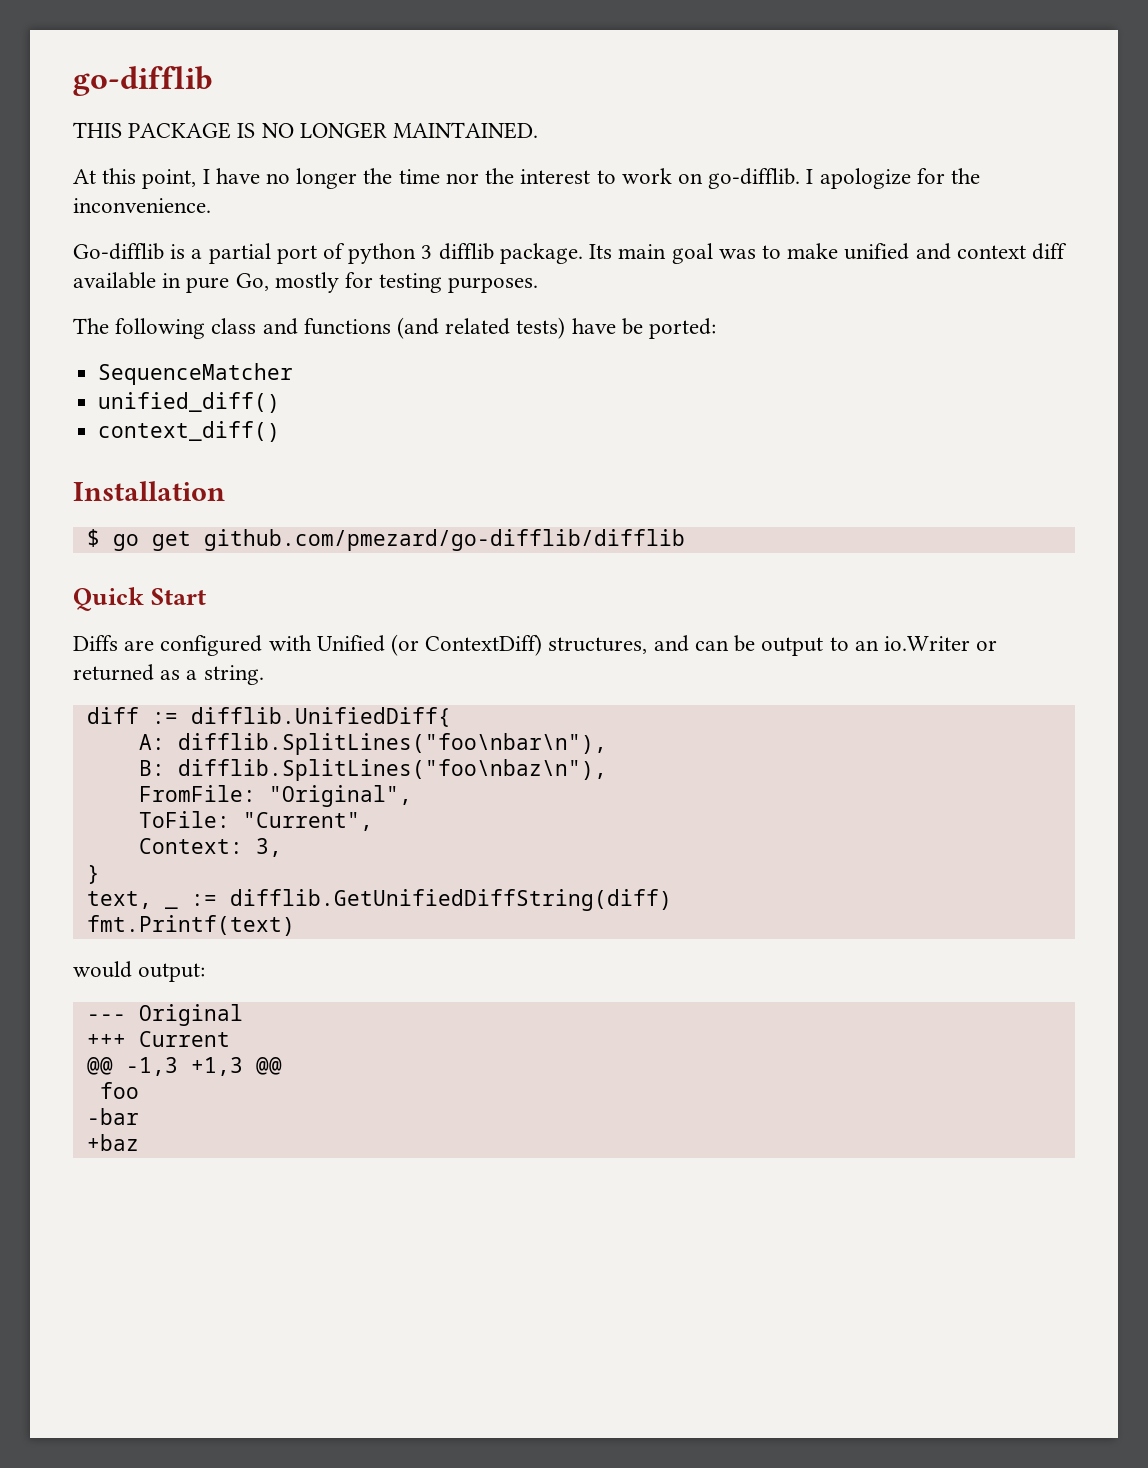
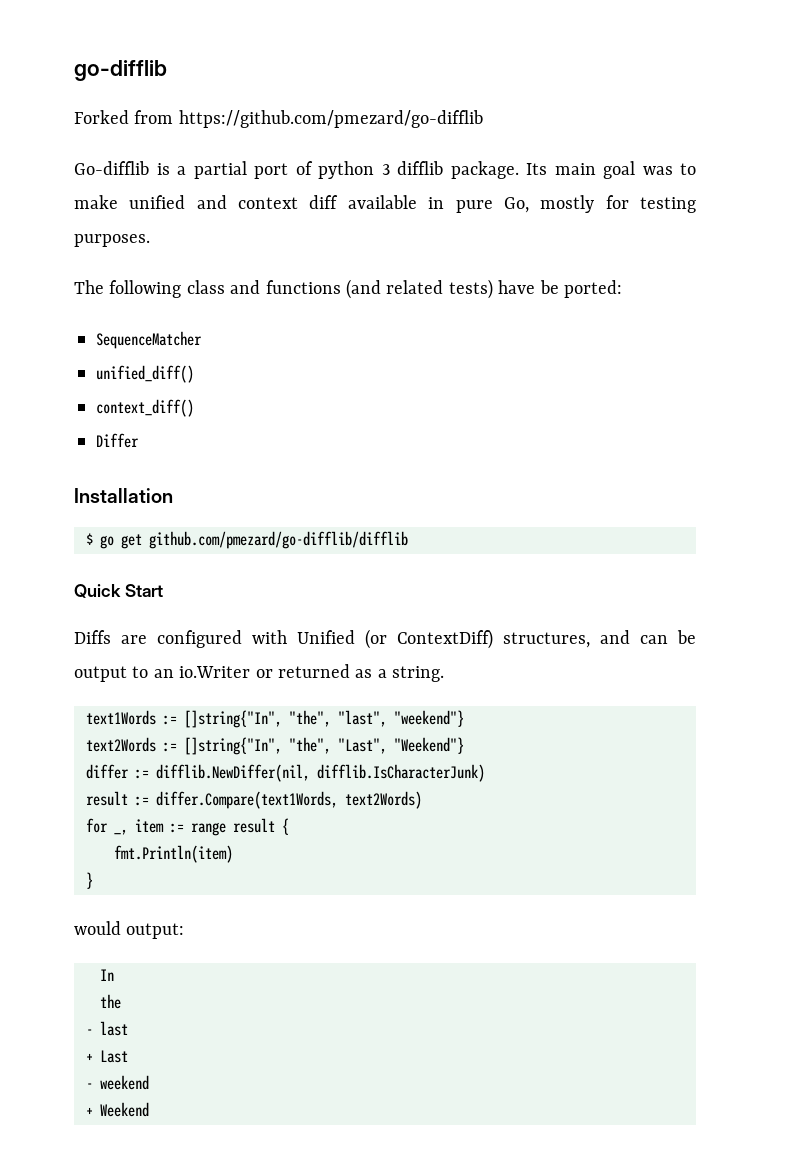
- THIS PACKAGE IS NO LONGER MAINTAINED.
- At this point, I have no longer the time nor the interest to work on go-difflib. I apologize for the inconvenience.
+ Forked from https://github.com/pmezard/go-difflib
+ Differ
- diff := difflib.UnifiedDiff{
- A: difflib.SplitLines("foo\nbar\n"),
- B: difflib.SplitLines("foo\nbaz\n"),
- FromFile: "Original",
- ToFile: "Current",
- Context: 3,
+ text1Words := []string{"In", "the", "last", "weekend"}
+ text2Words := []string{"In", "the", "Last", "Weekend"}
+ differ := difflib.NewDiffer(nil, difflib.IsCharacterJunk)
+ result := differ.Compare(text1Words, text2Words)
+ for _, item := range result {
+ fmt.Println(item)
  }
- text, _ := difflib.GetUnifiedDiffString(diff)
- fmt.Printf(text)
  would output:
- --- Original
- +++ Current
- @@ -1,3 +1,3 @@
- foo
- -bar
- +baz
+ In
+ the
+ - last
+ + Last
+ - weekend
+ + Weekend

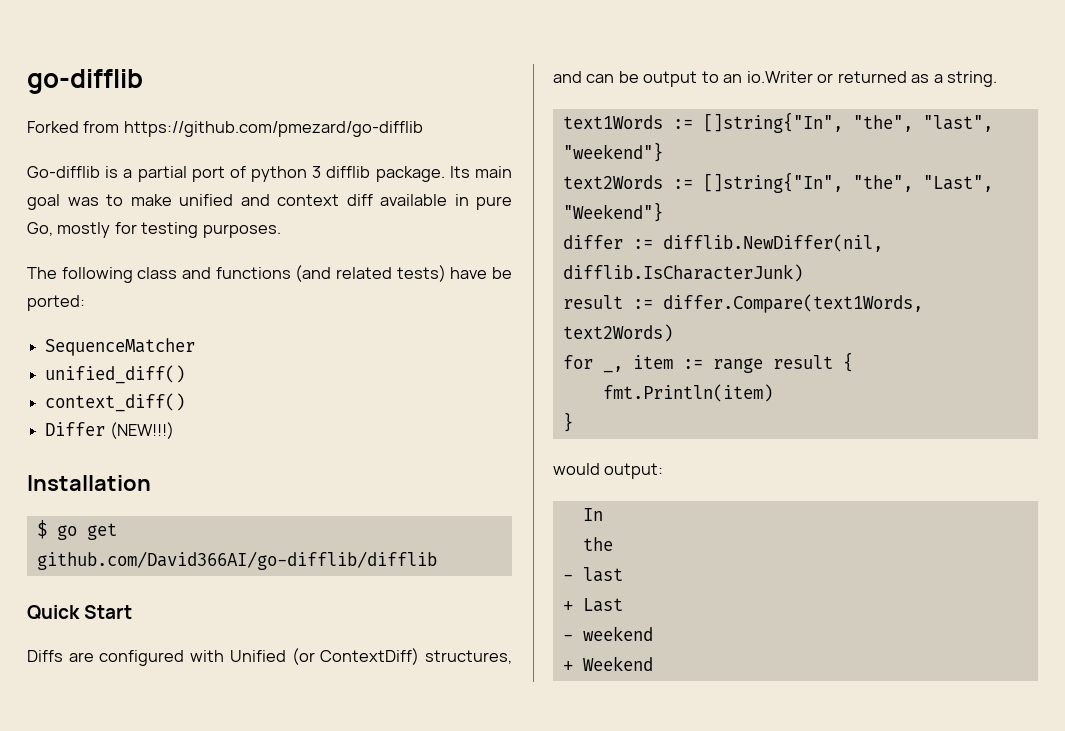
- Differ
+ Differ (NEW!!!)
- $ go get github.com/pmezard/go-difflib/difflib
+ $ go get github.com/David366AI/go-difflib/difflib

